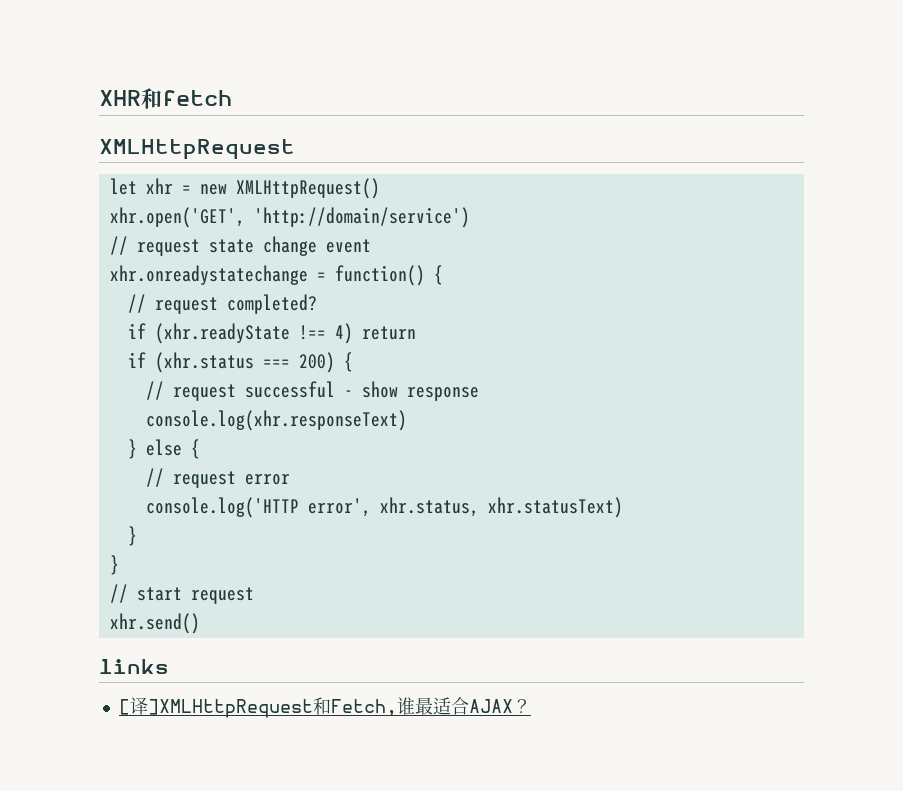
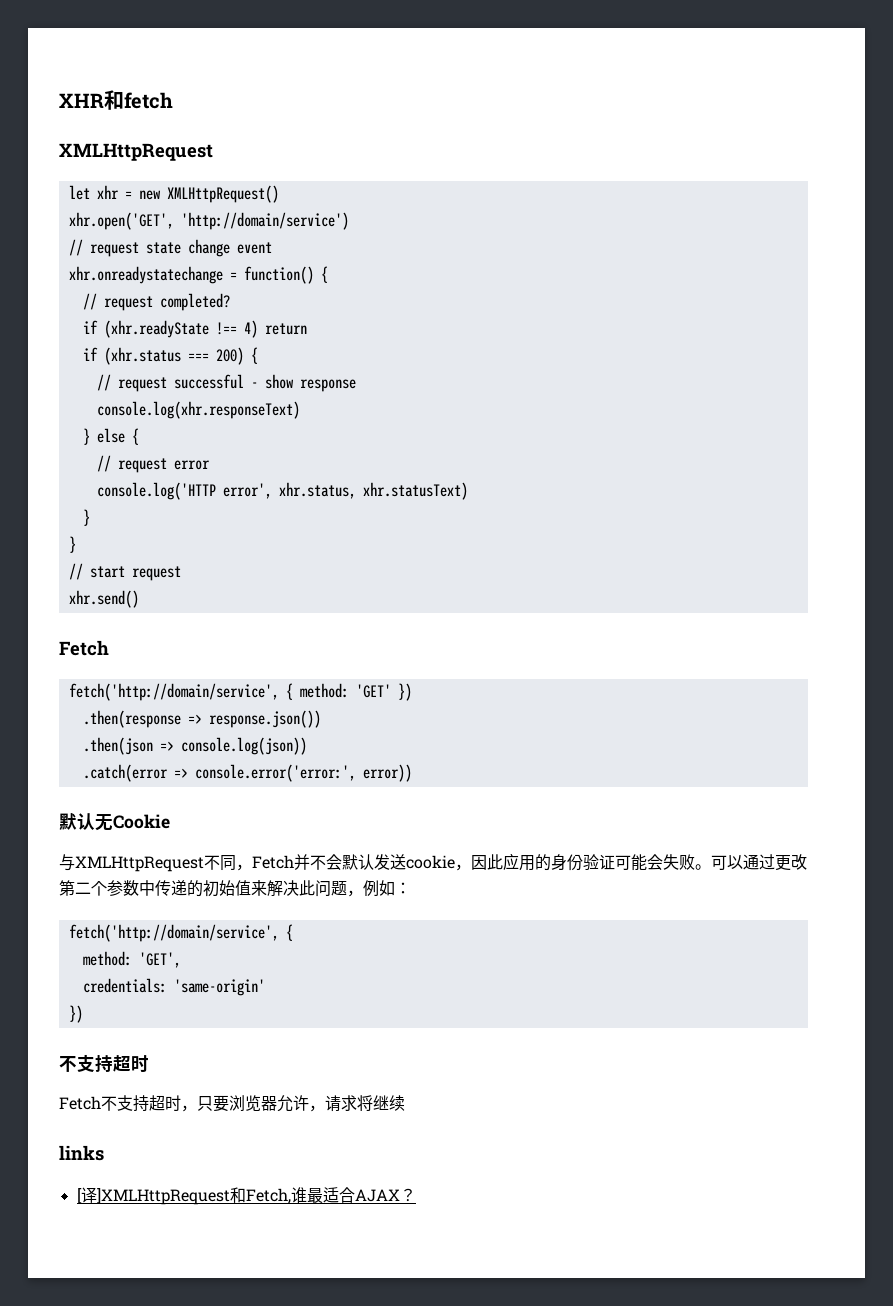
  xhr.send()
+ Fetch
+ fetch('http://domain/service', { method: 'GET' })
+ .then(response => response.json())
+ .then(json => console.log(json))
+ .catch(error => console.error('error:', error))
+ 默认无Cookie
+ 与XMLHttpRequest不同，Fetch并不会默认发送cookie，因此应用的身份验证可能会失败。可以通过更改第二个参数中传递的初始值来解决此问题，例如：
+ fetch('http://domain/service', {
+ method: 'GET',
+ credentials: 'same-origin'
+ })
+ 不支持超时
+ Fetch不支持超时，只要浏览器允许，请求将继续

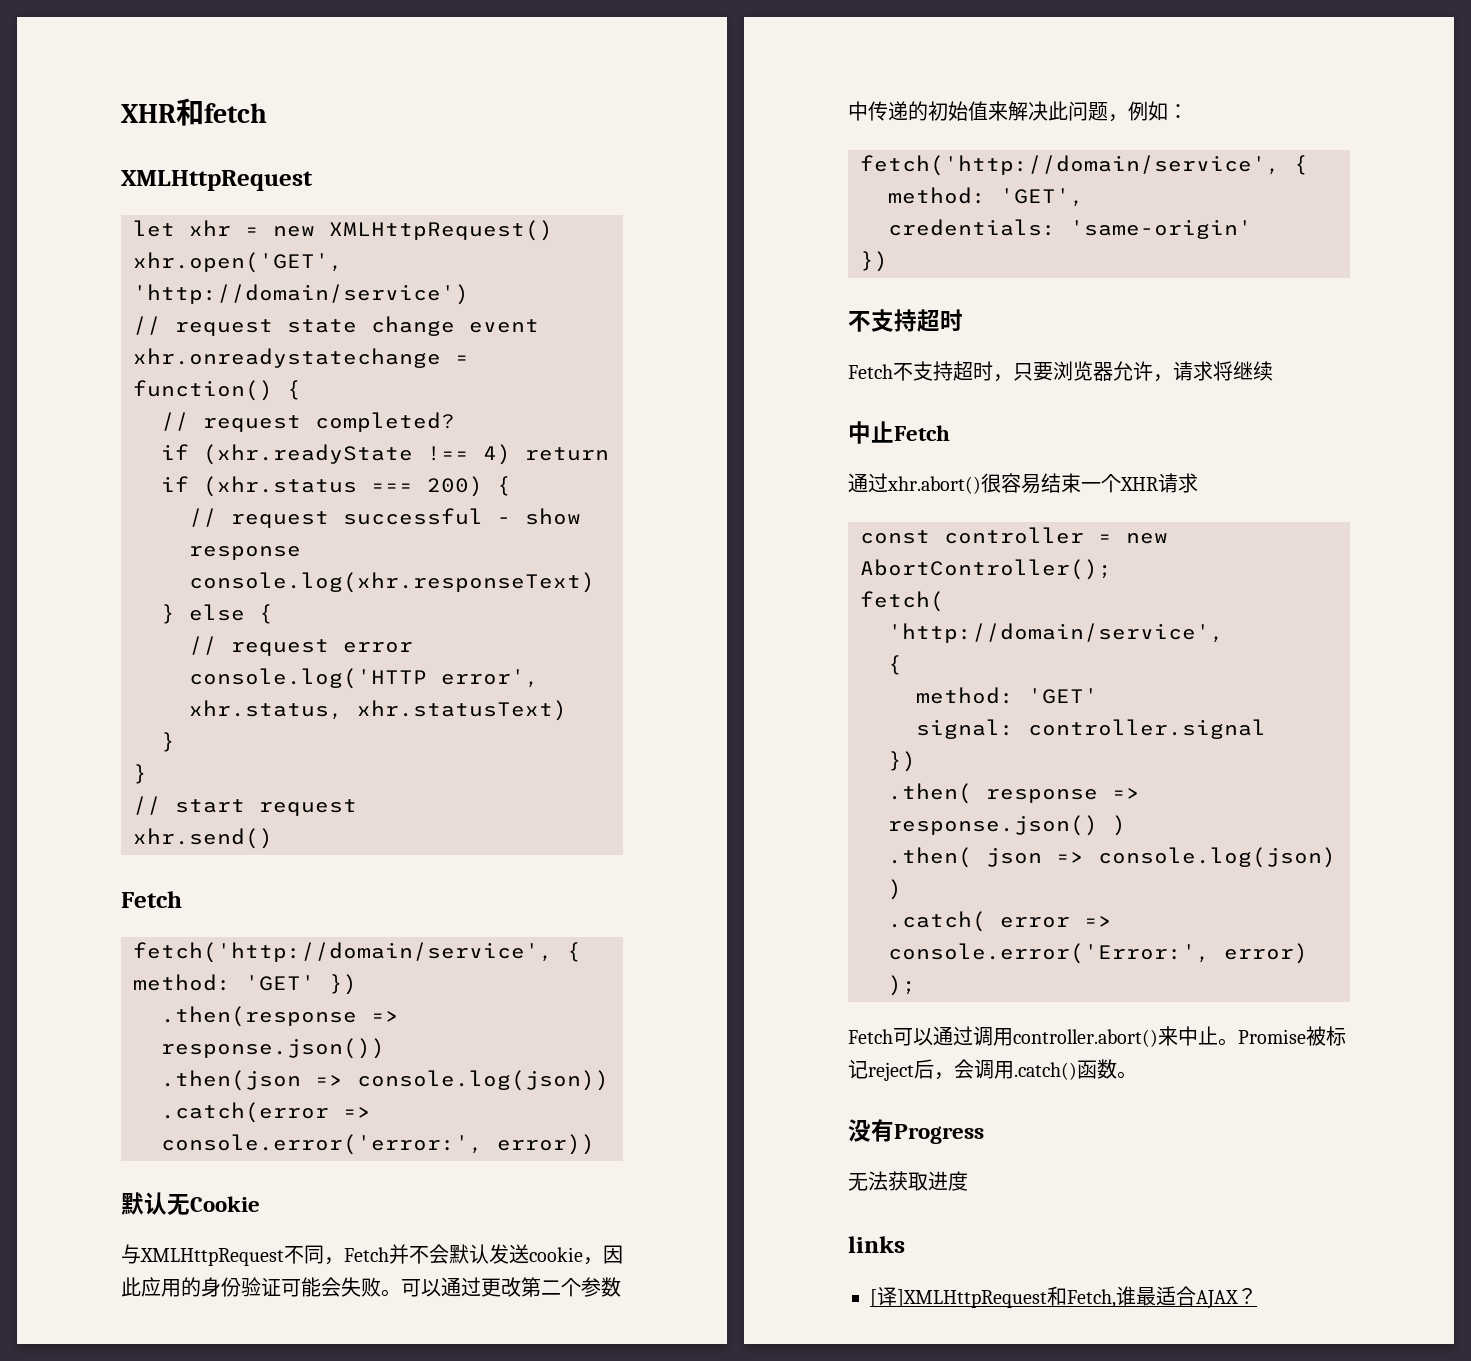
+ 中止Fetch
+ 通过xhr.abort()很容易结束一个XHR请求
+ const controller = new AbortController();
+ fetch(
+ 'http://domain/service',
+ {
+ method: 'GET'
+ signal: controller.signal
+ })
+ .then( response => response.json() )
+ .then( json => console.log(json) )
+ .catch( error => console.error('Error:', error) );
+ Fetch可以通过调用controller.abort()来中止。Promise被标记reject后，会调用.catch()函数。
+ 没有Progress
+ 无法获取进度

